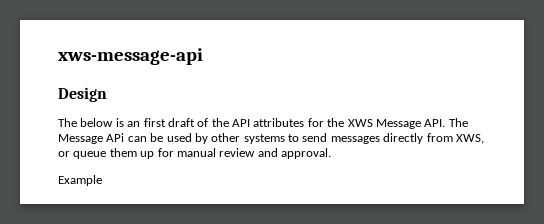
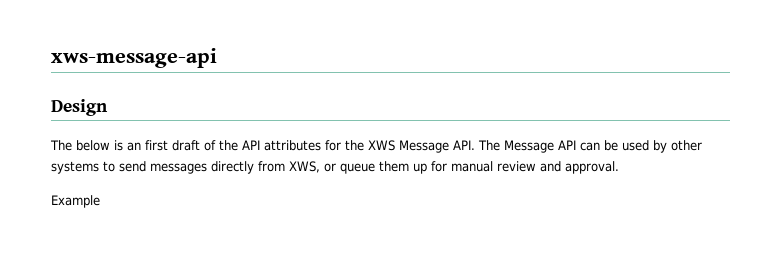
- The below is an first draft of the API attributes for the XWS Message API. The Message APi can be used by other systems to send messages directly from XWS, or queue them up for manual review and approval.
+ The below is an first draft of the API attributes for the XWS Message API. The Message API can be used by other systems to send messages directly from XWS, or queue them up for manual review and approval.

